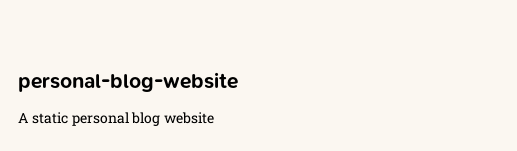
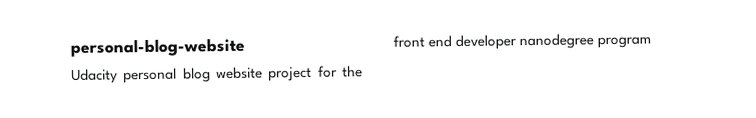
- A static personal blog website
+ Udacity personal blog website project for the front end developer nanodegree program

